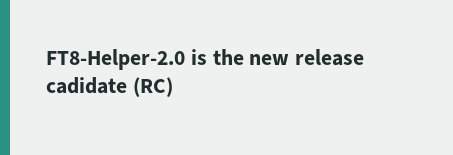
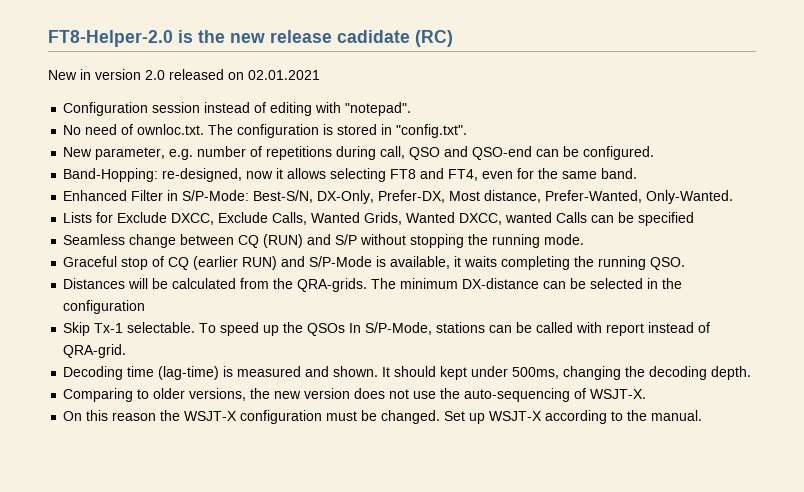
+ New in version 2.0 released on 02.01.2021
+ Configuration session instead of editing with "notepad".
+ No need of ownloc.txt. The configuration is stored in "config.txt".
+ New parameter, e.g. number of repetitions during call, QSO and QSO-end can be configured.
+ Band-Hopping: re-designed, now it allows selecting FT8 and FT4, even for the same band.
+ Enhanced Filter in S/P-Mode: Best-S/N, DX-Only, Prefer-DX, Most distance, Prefer-Wanted, Only-Wanted.
+ Lists for Exclude DXCC, Exclude Calls, Wanted Grids, Wanted DXCC, wanted Calls can be specified
+ Seamless change between CQ (RUN) and S/P without stopping the running mode.
+ Graceful stop of CQ (earlier RUN) and S/P-Mode is available, it waits completing the running QSO.
+ Distances will be calculated from the QRA-grids. The minimum DX-distance can be selected in the configuration
+ Skip Tx-1 selectable. To speed up the QSOs In S/P-Mode, stations can be called with report instead of QRA-grid.
+ Decoding time (lag-time) is measured and shown. It should kept under 500ms, changing the decoding depth.
+ Comparing to older versions, the new version does not use the auto-sequencing of WSJT-X.
+ On this reason the WSJT-X configuration must be changed. Set up WSJT-X according to the manual.

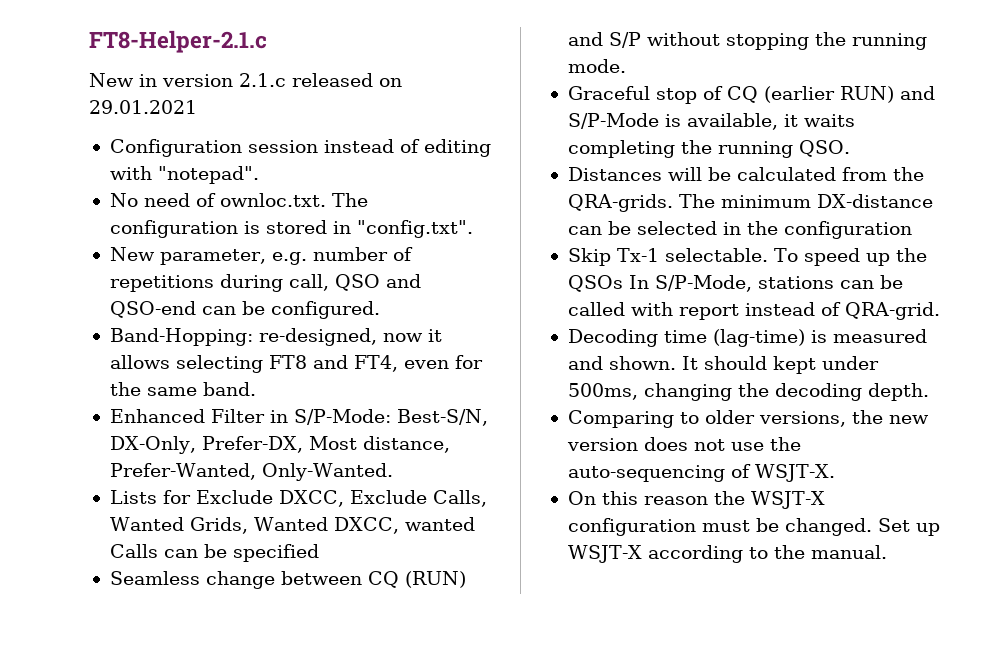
- FT8-Helper-2.0 is the new release cadidate (RC)
+ FT8-Helper-2.1.c
- New in version 2.0 released on 02.01.2021
+ New in version 2.1.c released on 29.01.2021

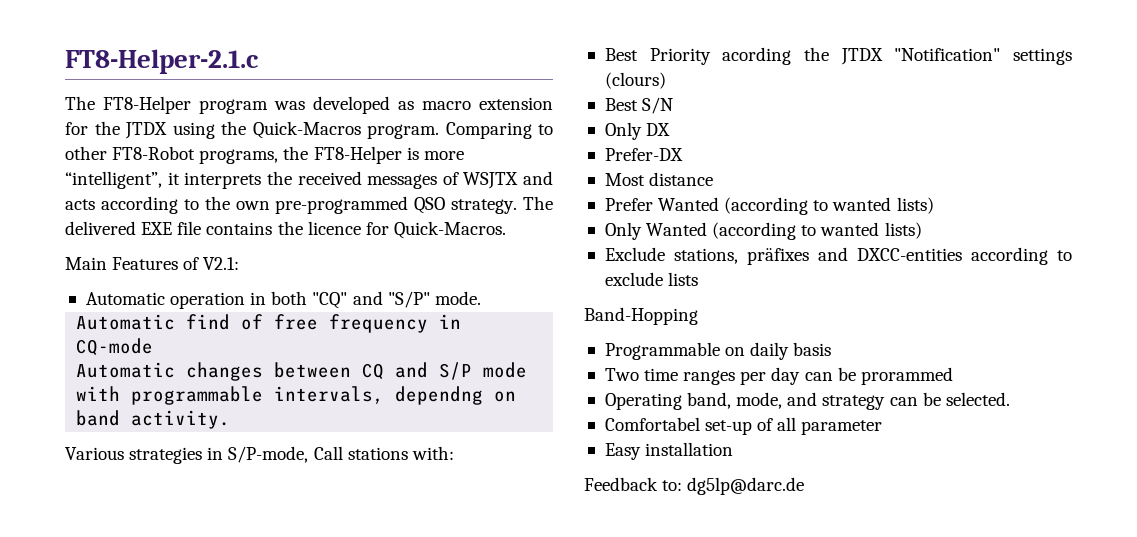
- New in version 2.1.c released on 29.01.2021
- Configuration session instead of editing with "notepad".
- No need of ownloc.txt. The configuration is stored in "config.txt".
- New parameter, e.g. number of repetitions during call, QSO and QSO-end can be configured.
- Band-Hopping: re-designed, now it allows selecting FT8 and FT4, even for the same band.
- Enhanced Filter in S/P-Mode: Best-S/N, DX-Only, Prefer-DX, Most distance, Prefer-Wanted, Only-Wanted.
- Lists for Exclude DXCC, Exclude Calls, Wanted Grids, Wanted DXCC, wanted Calls can be specified
- Seamless change between CQ (RUN) and S/P without stopping the running mode.
- Graceful stop of CQ (earlier RUN) and S/P-Mode is available, it waits completing the running QSO.
- Distances will be calculated from the QRA-grids. The minimum DX-distance can be selected in the configuration
- Skip Tx-1 selectable. To speed up the QSOs In S/P-Mode, stations can be called with report instead of QRA-grid.
- Decoding time (lag-time) is measured and shown. It should kept under 500ms, changing the decoding depth.
- Comparing to older versions, the new version does not use the auto-sequencing of WSJT-X.
- On this reason the WSJT-X configuration must be changed. Set up WSJT-X according to the manual.
+ The FT8-Helper program was developed as macro extension for the JTDX using the Quick-Macros program. Comparing to other FT8-Robot programs, the FT8-Helper is more “intelligent”, it interprets the received messages of WSJTX and acts according to the own pre-programmed QSO strategy. The delivered EXE file contains the licence for Quick-Macros.
+ Main Features of V2.1:
+ Automatic operation in both "CQ" and "S/P" mode.
+ Automatic find of free frequency in CQ-mode
+ Automatic changes between CQ and S/P mode with programmable intervals, dependng on band activity.
+ Various strategies in S/P-mode, Call stations with:
+ Best Priority acording the JTDX "Notification" settings (clours)
+ Best S/N
+ Only DX
+ Prefer-DX
+ Most distance
+ Prefer Wanted (according to wanted lists)
+ Only Wanted (according to wanted lists)
+ Exclude stations, präfixes and DXCC-entities according to exclude lists
+ Band-Hopping
+ Programmable on daily basis
+ Two time ranges per day can be prorammed
+ Operating band, mode, and strategy can be selected.
+ Comfortabel set-up of all parameter
+ Easy installation
+ Feedback to: dg5lp@darc.de

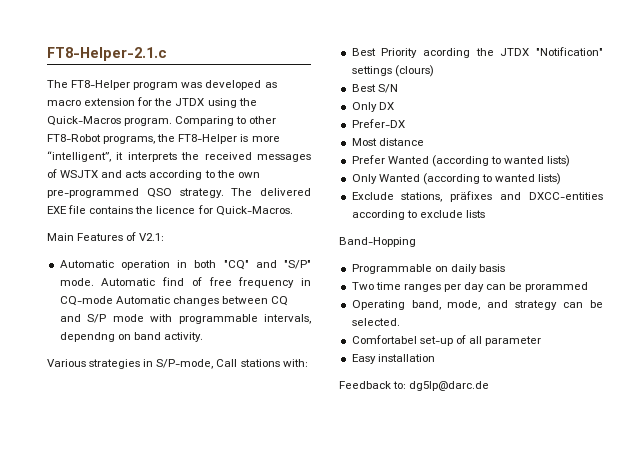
- Automatic operation in both "CQ" and "S/P" mode.
- Automatic find of free frequency in CQ-mode
- Automatic changes between CQ and S/P mode with programmable intervals, dependng on band activity.
+ Automatic operation in both "CQ" and "S/P" mode. Automatic find of free frequency in CQ-mode Automatic changes between CQ and S/P mode with programmable intervals, dependng on band activity.

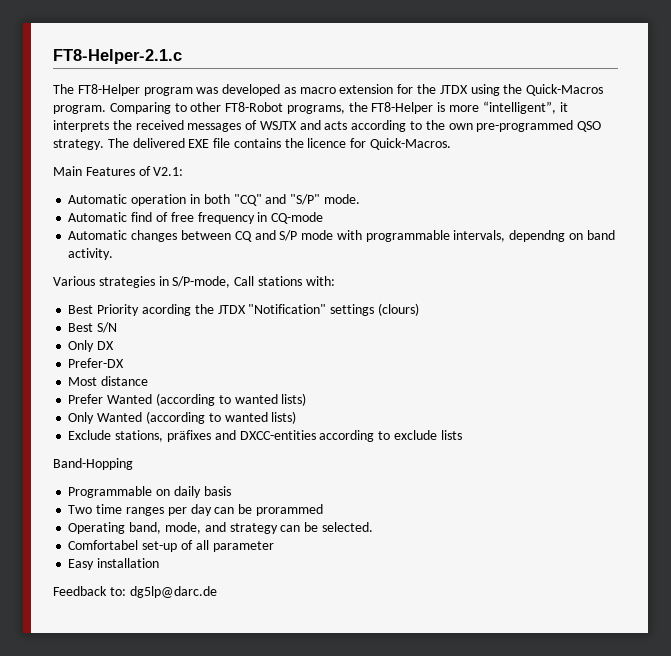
- Automatic operation in both "CQ" and "S/P" mode. Automatic find of free frequency in CQ-mode Automatic changes between CQ and S/P mode with programmable intervals, dependng on band activity.
+ Automatic operation in both "CQ" and "S/P" mode.
+ Automatic find of free frequency in CQ-mode
+ Automatic changes between CQ and S/P mode with programmable intervals, dependng on band activity.

